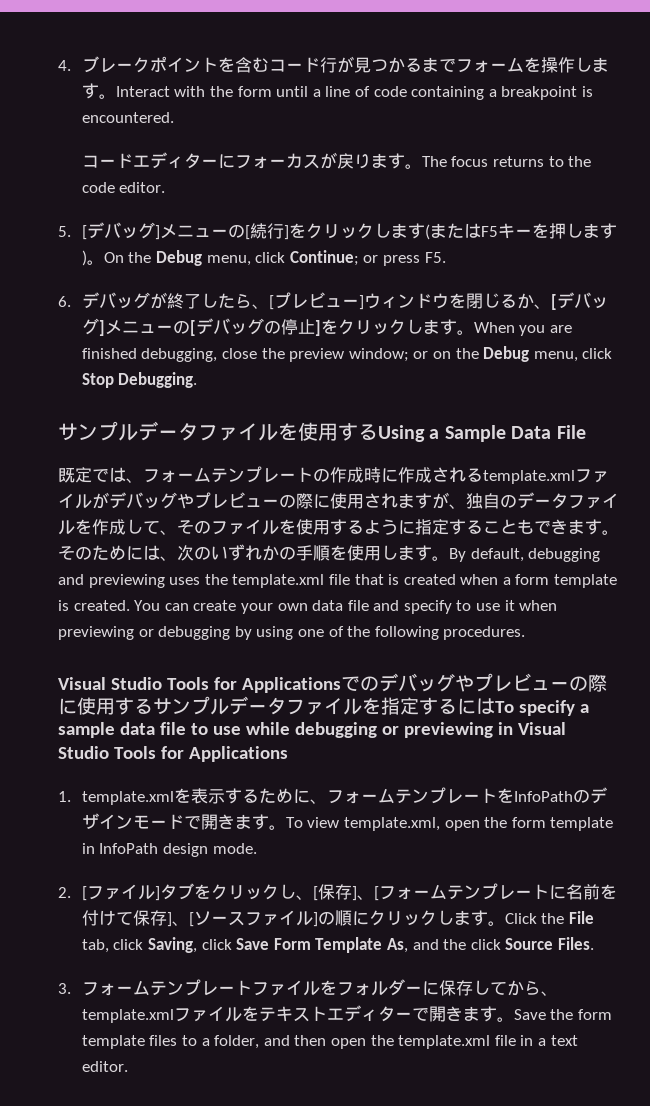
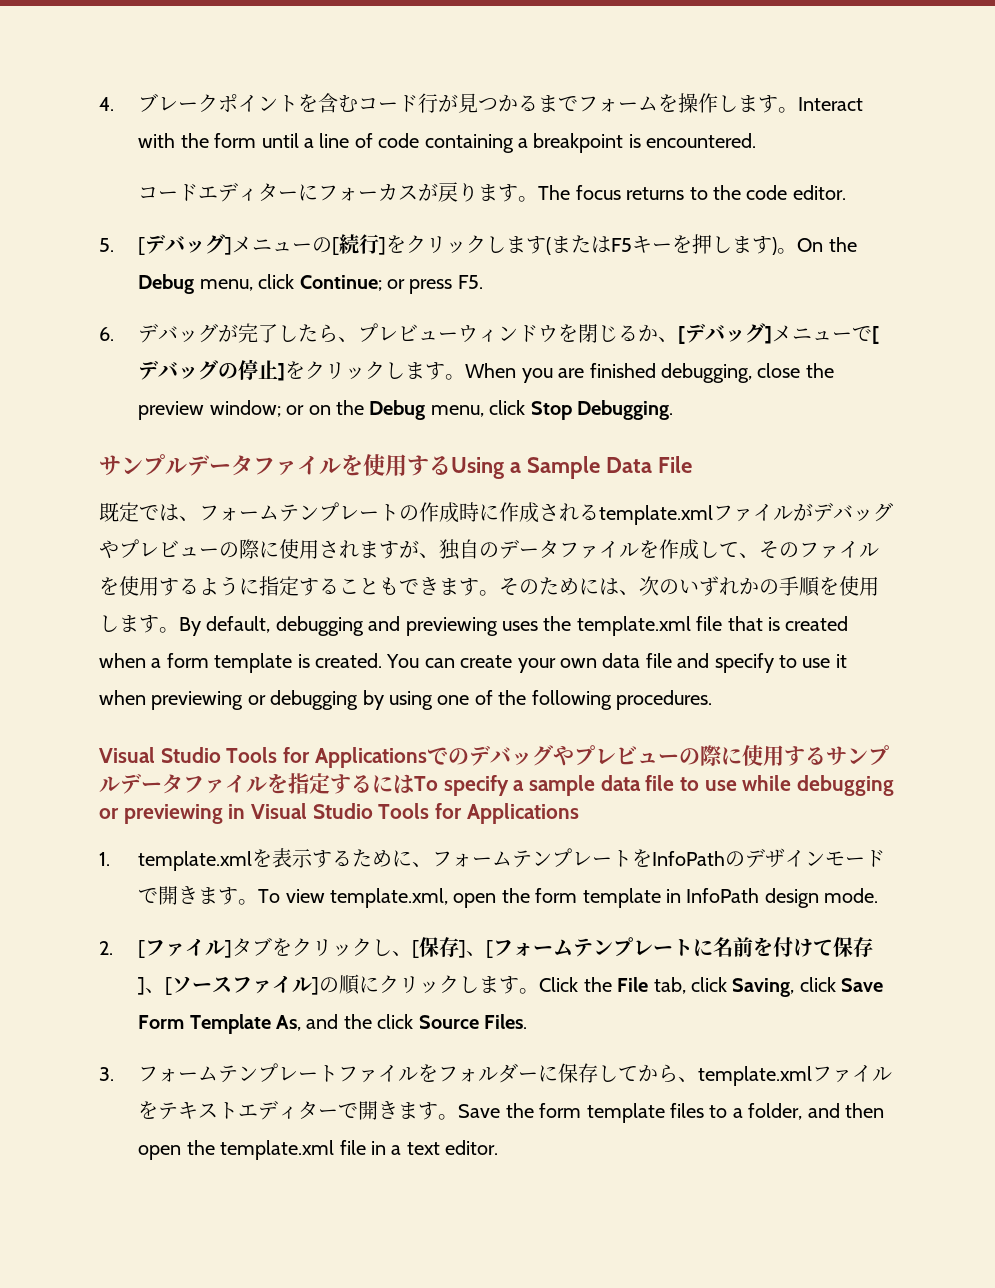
- 6.デバッグが終了したら、[プレビュー]ウィンドウを閉じるか、[デバッグ]メニューの[デバッグの停止]をクリックします。
+ 6.デバッグが完了したら、プレビューウィンドウを閉じるか、[デバッグ]メニューで[デバッグの停止]をクリックします。

